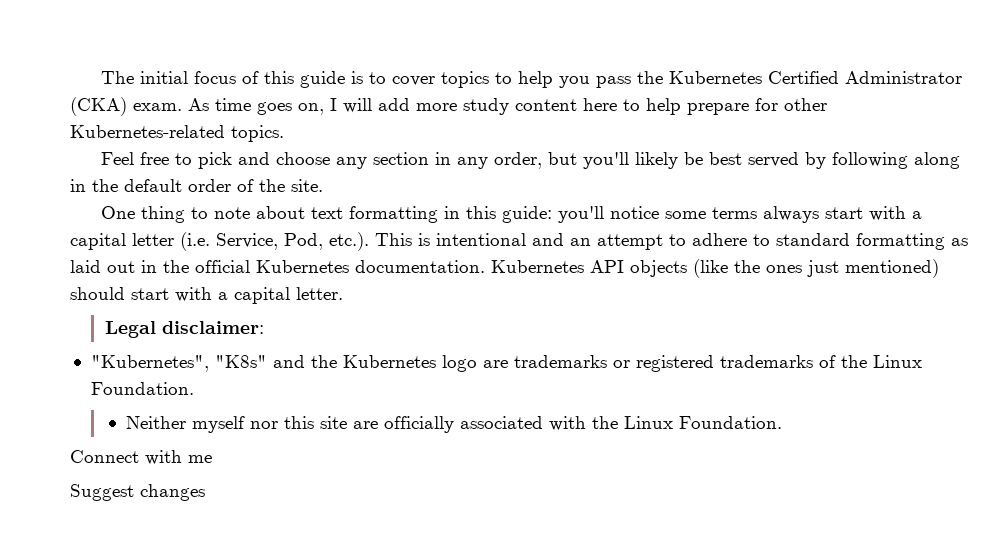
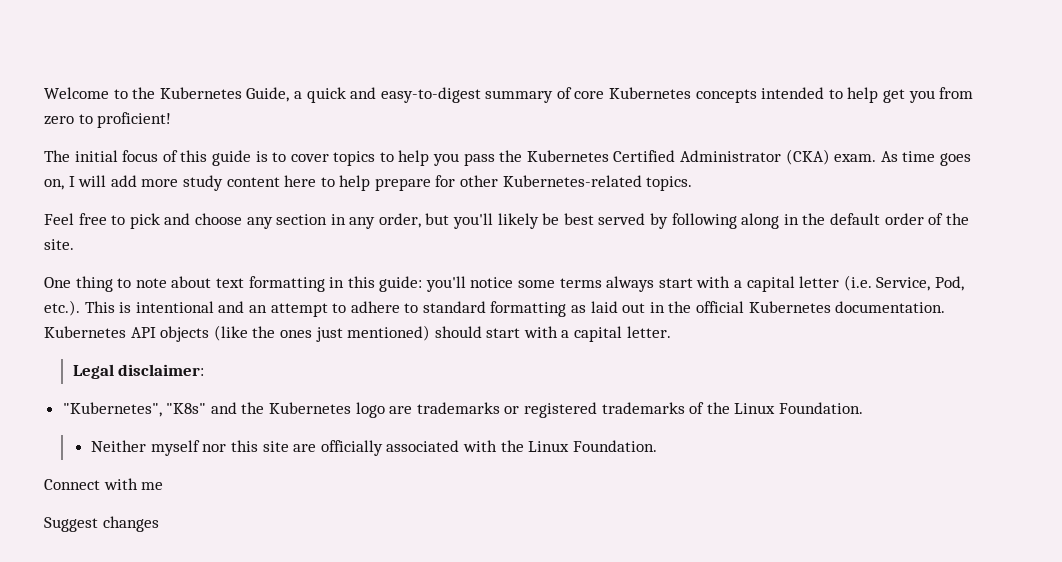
+ Welcome to the Kubernetes Guide, a quick and easy-to-digest summary of core Kubernetes concepts intended to help get you from zero to proficient!

